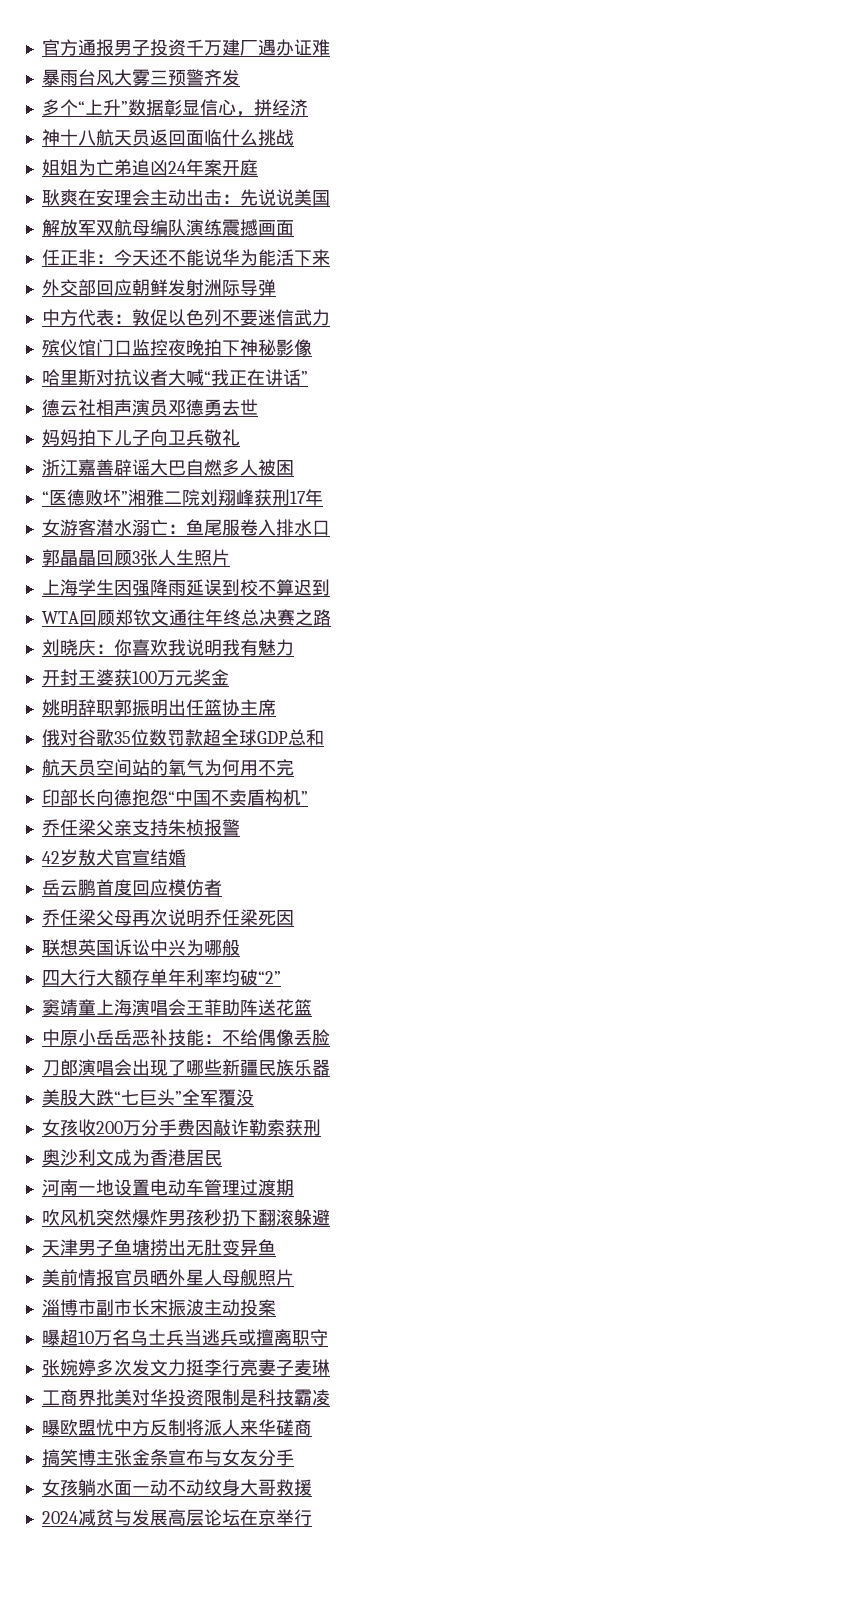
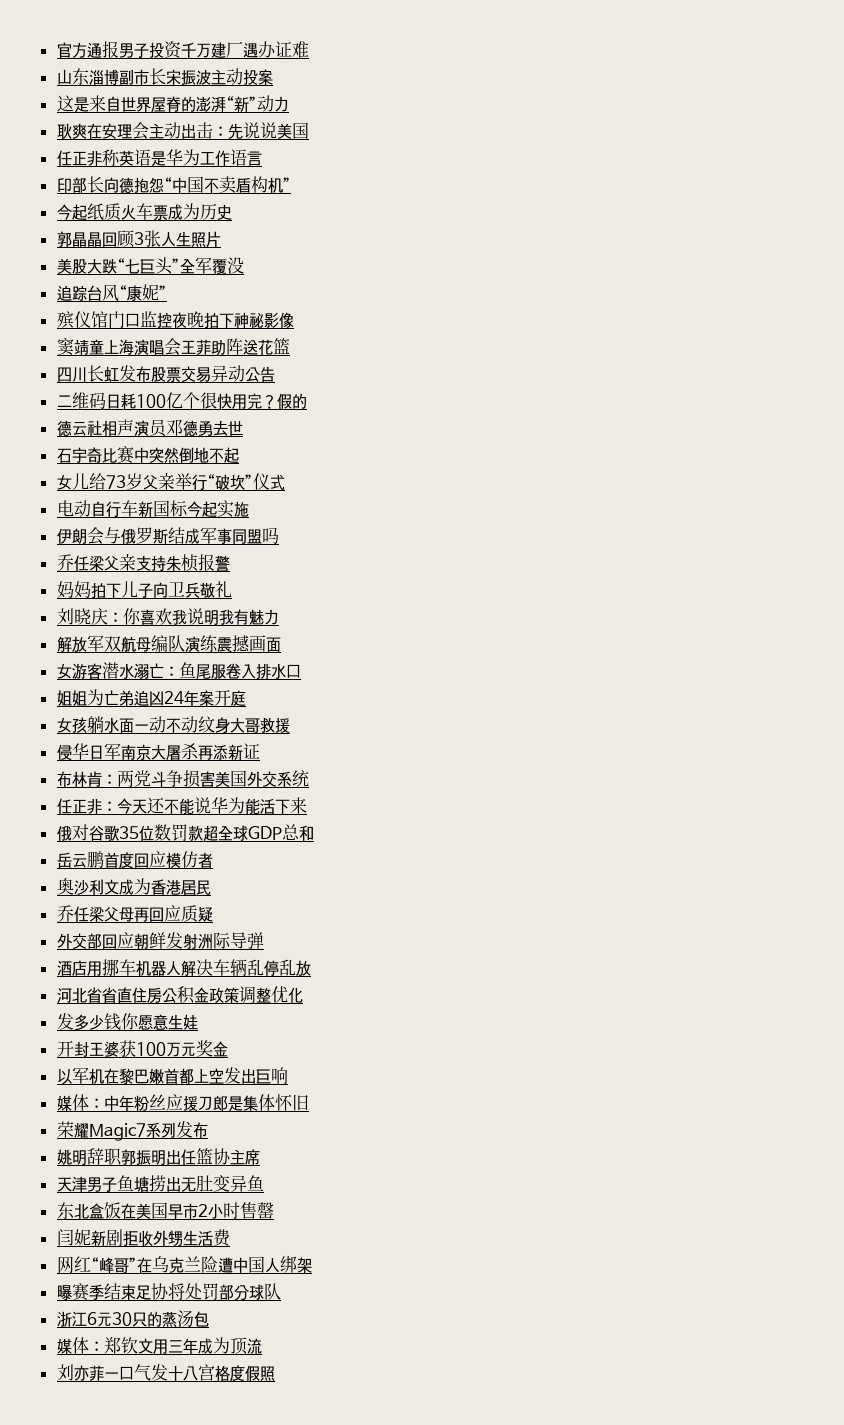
- 暴雨台风大雾三预警齐发
- 多个“上升”数据彰显信心，拼经济
- 神十八航天员返回面临什么挑战
- 姐姐为亡弟追凶24年案开庭
+ 山东淄博副市长宋振波主动投案
+ 这是来自世界屋脊的澎湃“新”动力
+ 任正非称英语是华为工作语言
+ 印部长向德抱怨“中国不卖盾构机”
+ 今起纸质火车票成为历史
+ 郭晶晶回顾3张人生照片
+ 美股大跌“七巨头”全军覆没
+ 追踪台风“康妮”
+ 殡仪馆门口监控夜晚拍下神秘影像
+ 窦靖童上海演唱会王菲助阵送花篮
+ 四川长虹发布股票交易异动公告
+ 二维码日耗100亿个很快用完？假的
+ 德云社相声演员邓德勇去世
+ 石宇奇比赛中突然倒地不起
+ 女儿给73岁父亲举行“破坎”仪式
+ 电动自行车新国标今起实施
+ 伊朗会与俄罗斯结成军事同盟吗
+ 乔任梁父亲支持朱桢报警
+ 妈妈拍下儿子向卫兵敬礼
+ 刘晓庆：你喜欢我说明我有魅力
+ 女游客潜水溺亡：鱼尾服卷入排水口
+ 姐姐为亡弟追凶24年案开庭
+ 女孩躺水面一动不动纹身大哥救援
+ 侵华日军南京大屠杀再添新证
+ 布林肯：两党斗争损害美国外交系统
- 外交部回应朝鲜发射洲际导弹
- 中方代表：敦促以色列不要迷信武力
- 殡仪馆门口监控夜晚拍下神秘影像
- 哈里斯对抗议者大喊“我正在讲话”
- 德云社相声演员邓德勇去世
- 妈妈拍下儿子向卫兵敬礼
- 浙江嘉善辟谣大巴自燃多人被困
- “医德败坏”湘雅二院刘翔峰获刑17年
- 女游客潜水溺亡：鱼尾服卷入排水口
- 郭晶晶回顾3张人生照片
- 上海学生因强降雨延误到校不算迟到
- WTA回顾郑钦文通往年终总决赛之路
- 刘晓庆：你喜欢我说明我有魅力
- 开封王婆获100万元奖金
- 姚明辞职郭振明出任篮协主席
- 航天员空间站的氧气为何用不完
- 印部长向德抱怨“中国不卖盾构机”
- 乔任梁父亲支持朱桢报警
- 42岁敖犬官宣结婚
- 乔任梁父母再次说明乔任梁死因
- 联想英国诉讼中兴为哪般
- 四大行大额存单年利率均破“2”
- 窦靖童上海演唱会王菲助阵送花篮
- 中原小岳岳恶补技能：不给偶像丢脸
- 刀郎演唱会出现了哪些新疆民族乐器
- 美股大跌“七巨头”全军覆没
- 女孩收200万分手费因敲诈勒索获刑
- 河南一地设置电动车管理过渡期
- 吹风机突然爆炸男孩秒扔下翻滚躲避
+ 乔任梁父母再回应质疑
+ 外交部回应朝鲜发射洲际导弹
+ 酒店用挪车机器人解决车辆乱停乱放
+ 河北省省直住房公积金政策调整优化
+ 发多少钱你愿意生娃
+ 开封王婆获100万元奖金
+ 以军机在黎巴嫩首都上空发出巨响
+ 媒体：中年粉丝应援刀郎是集体怀旧
+ 荣耀Magic7系列发布
+ 姚明辞职郭振明出任篮协主席
- 美前情报官员晒外星人母舰照片
- 淄博市副市长宋振波主动投案
- 曝超10万名乌士兵当逃兵或擅离职守
- 张婉婷多次发文力挺李行亮妻子麦琳
- 工商界批美对华投资限制是科技霸凌
- 曝欧盟忧中方反制将派人来华磋商
- 搞笑博主张金条宣布与女友分手
- 女孩躺水面一动不动纹身大哥救援
- 2024减贫与发展高层论坛在京举行
+ 东北盒饭在美国早市2小时售罄
+ 闫妮新剧拒收外甥生活费
+ 网红“峰哥”在乌克兰险遭中国人绑架
+ 曝赛季结束足协将处罚部分球队
+ 浙江6元30只的蒸汤包
+ 媒体：郑钦文用三年成为顶流
+ 刘亦菲一口气发十八宫格度假照

